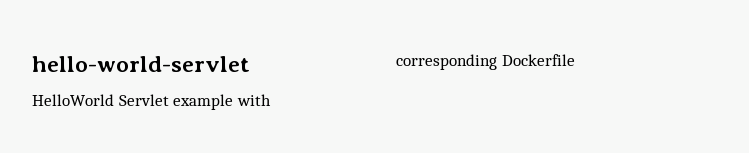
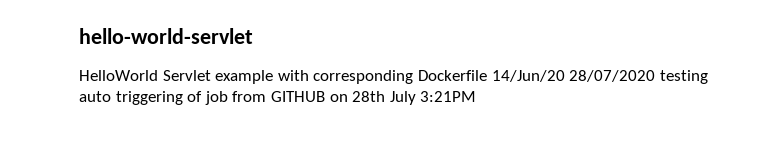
- HelloWorld Servlet example with corresponding Dockerfile
+ HelloWorld Servlet example with corresponding Dockerfile 14/Jun/20 28/07/2020 testing auto triggering of job from GITHUB on 28th July 3:21PM

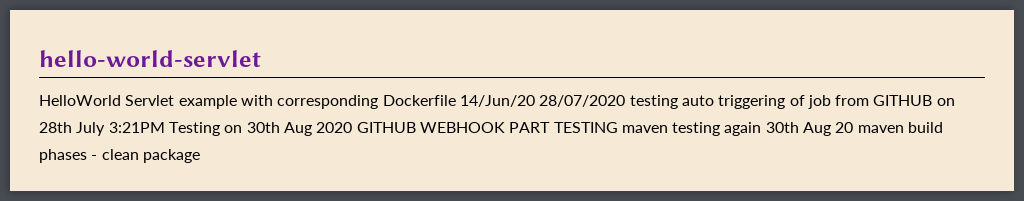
- HelloWorld Servlet example with corresponding Dockerfile 14/Jun/20 28/07/2020 testing auto triggering of job from GITHUB on 28th July 3:21PM
+ HelloWorld Servlet example with corresponding Dockerfile 14/Jun/20 28/07/2020 testing auto triggering of job from GITHUB on 28th July 3:21PM Testing on 30th Aug 2020 GITHUB WEBHOOK PART TESTING maven testing again 30th Aug 20 maven build phases - clean package

